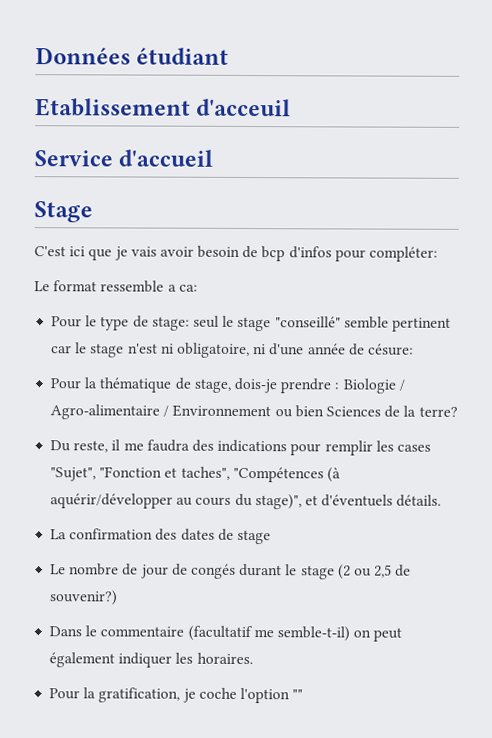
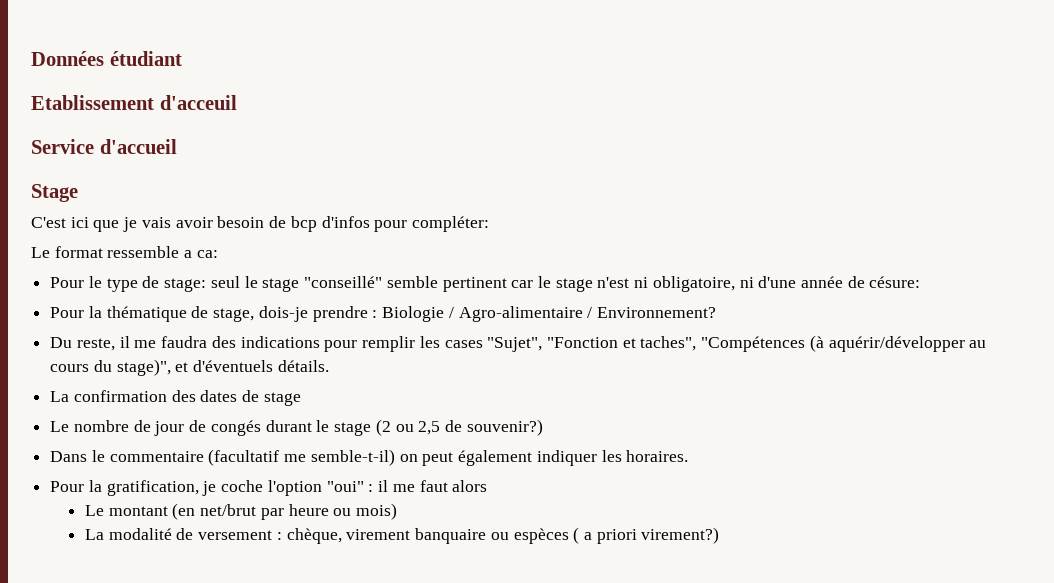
- Pour la thématique de stage, dois-je prendre : Biologie / Agro-alimentaire / Environnement ou bien Sciences de la terre?
+ Pour la thématique de stage, dois-je prendre : Biologie / Agro-alimentaire / Environnement?
- Pour la gratification, je coche l'option ""
+ Pour la gratification, je coche l'option "oui" : il me faut alors
+ Le montant (en net/brut par heure ou mois)
+ La modalité de versement : chèque, virement banquaire ou espèces ( a priori virement?)

